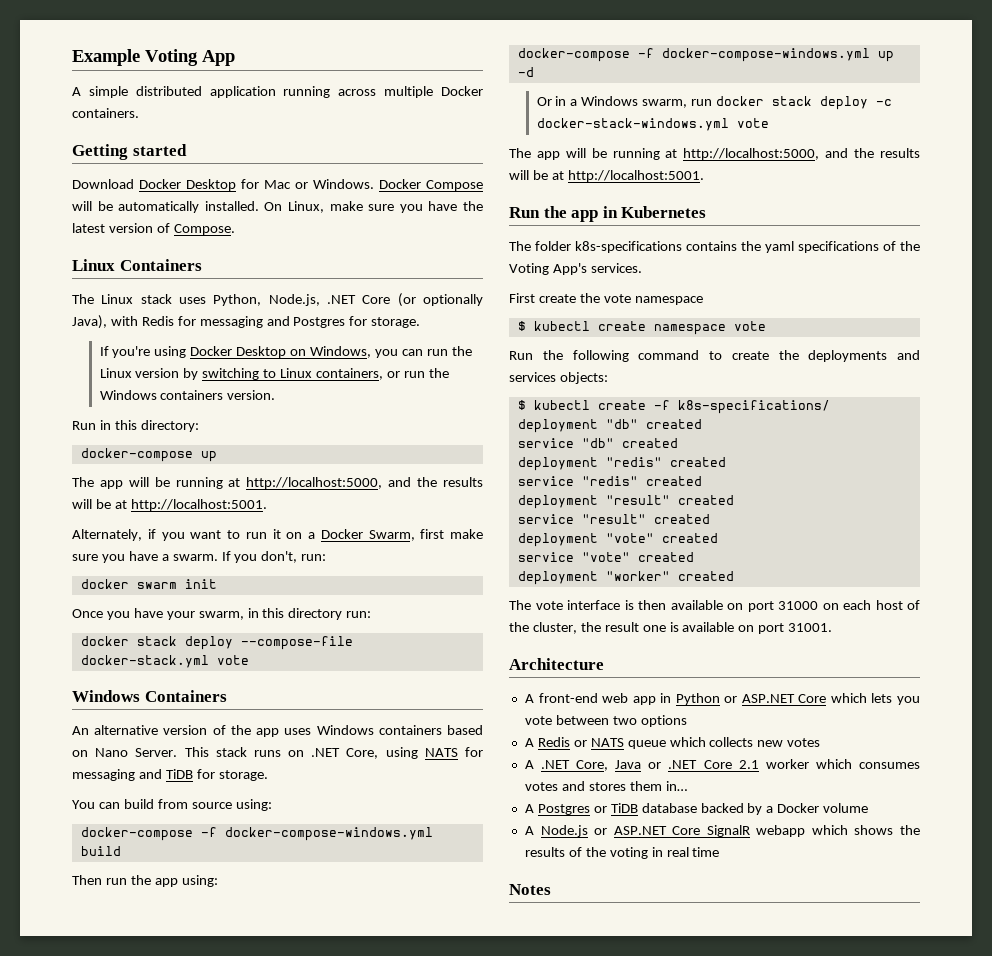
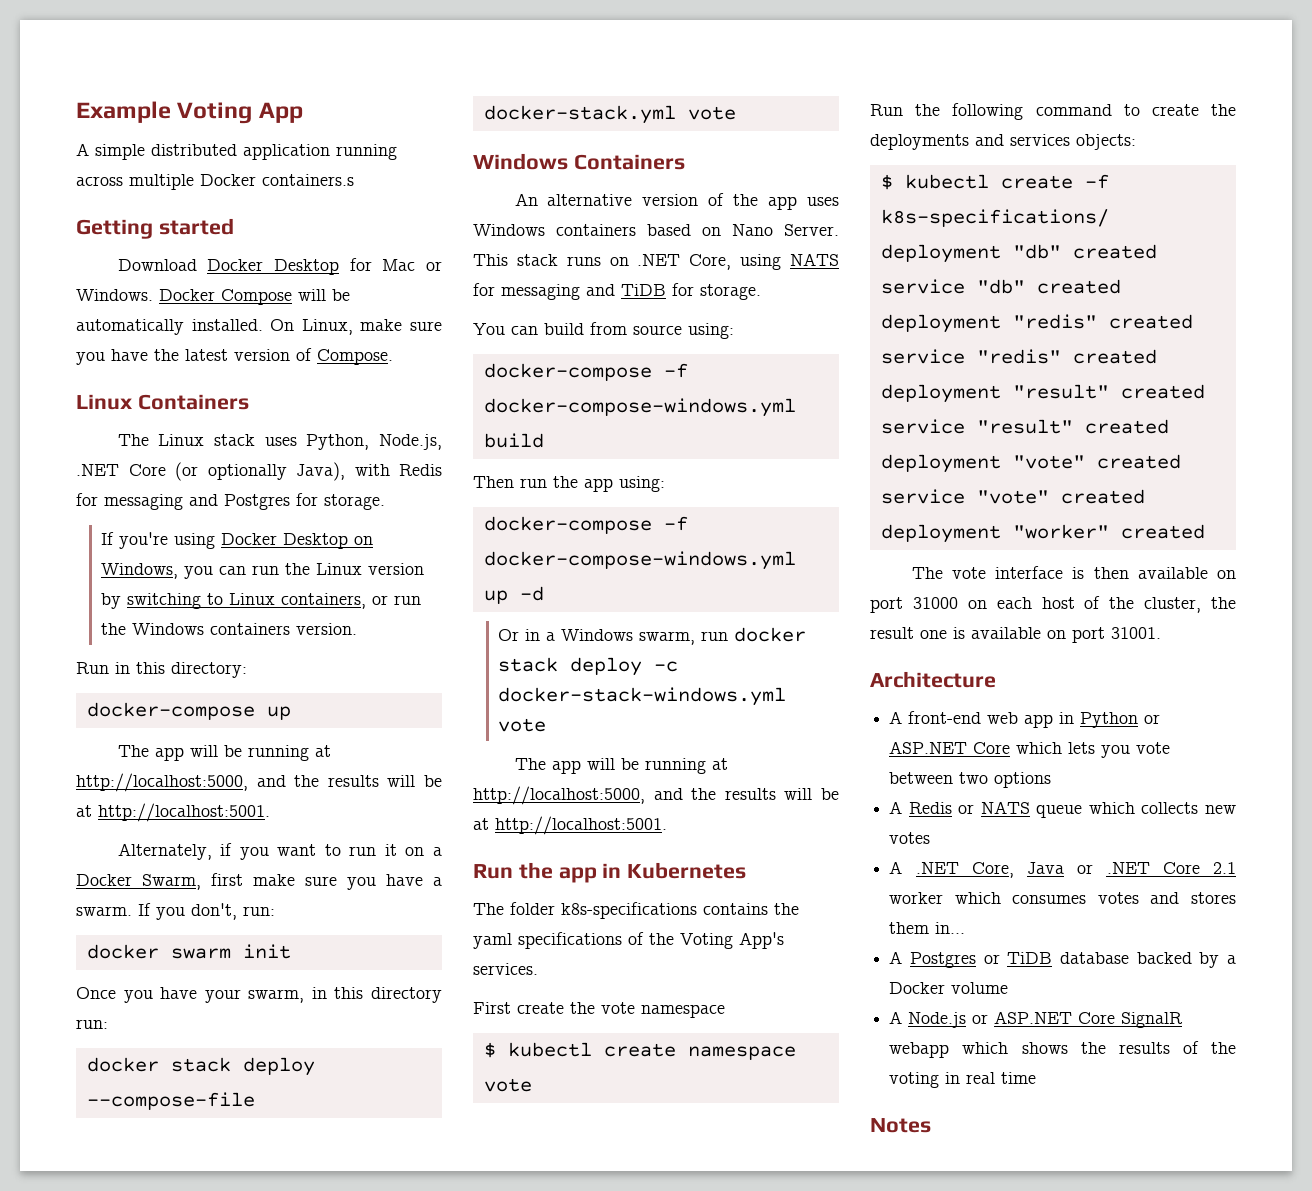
- A simple distributed application running across multiple Docker containers.
+ A simple distributed application running across multiple Docker containers.s

